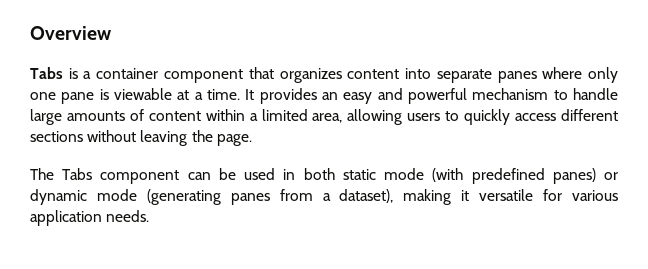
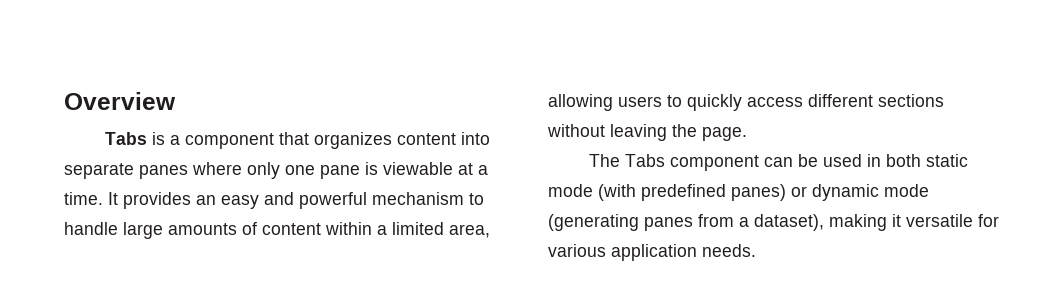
- Tabs is a container component that organizes content into separate panes where only one pane is viewable at a time.
+ Tabs is a component that organizes content into separate panes where only one pane is viewable at a time.

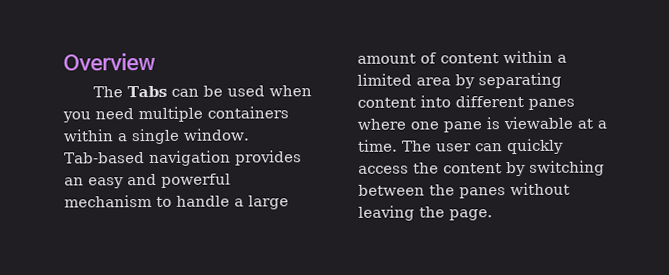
- Tabs is a component that organizes content into separate panes where only one pane is viewable at a time. It provides an easy and powerful mechanism to handle large amounts of content within a limited area, allowing users to quickly access different sections without leaving the page.
- The Tabs component can be used in both static mode (with predefined panes) or dynamic mode (generating panes from a dataset), making it versatile for various application needs.
+ The Tabs can be used when you need multiple containers within a single window. Tab-based navigation provides an easy and powerful mechanism to handle a large amount of content within a limited area by separating content into different panes where one pane is viewable at a time. The user can quickly access the content by switching between the panes without leaving the page.

